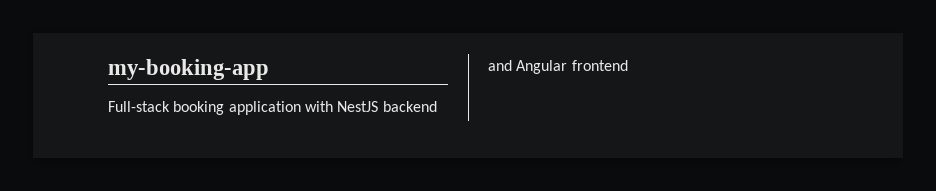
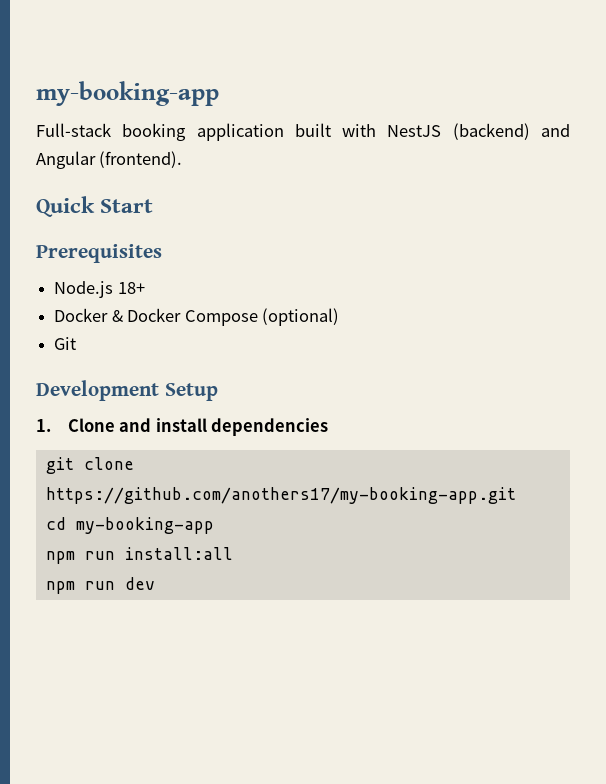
- Full-stack booking application with NestJS backend and Angular frontend
+ Full-stack booking application built with NestJS (backend) and Angular (frontend).
+ Quick Start
+ Prerequisites
+ Node.js 18+
+ Docker & Docker Compose (optional)
+ Git
+ Development Setup
+ 1. Clone and install dependencies
+ git clone https://github.com/anothers17/my-booking-app.git
+ cd my-booking-app
+ npm run install:all
+ npm run dev

